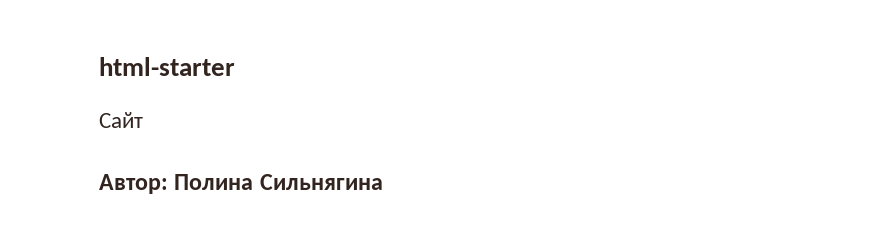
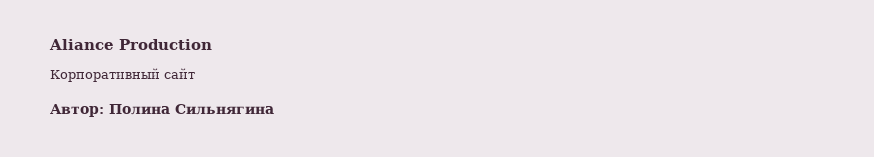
- html-starter
- Сайт
+ Aliance Production
+ Корпоративный сайт

